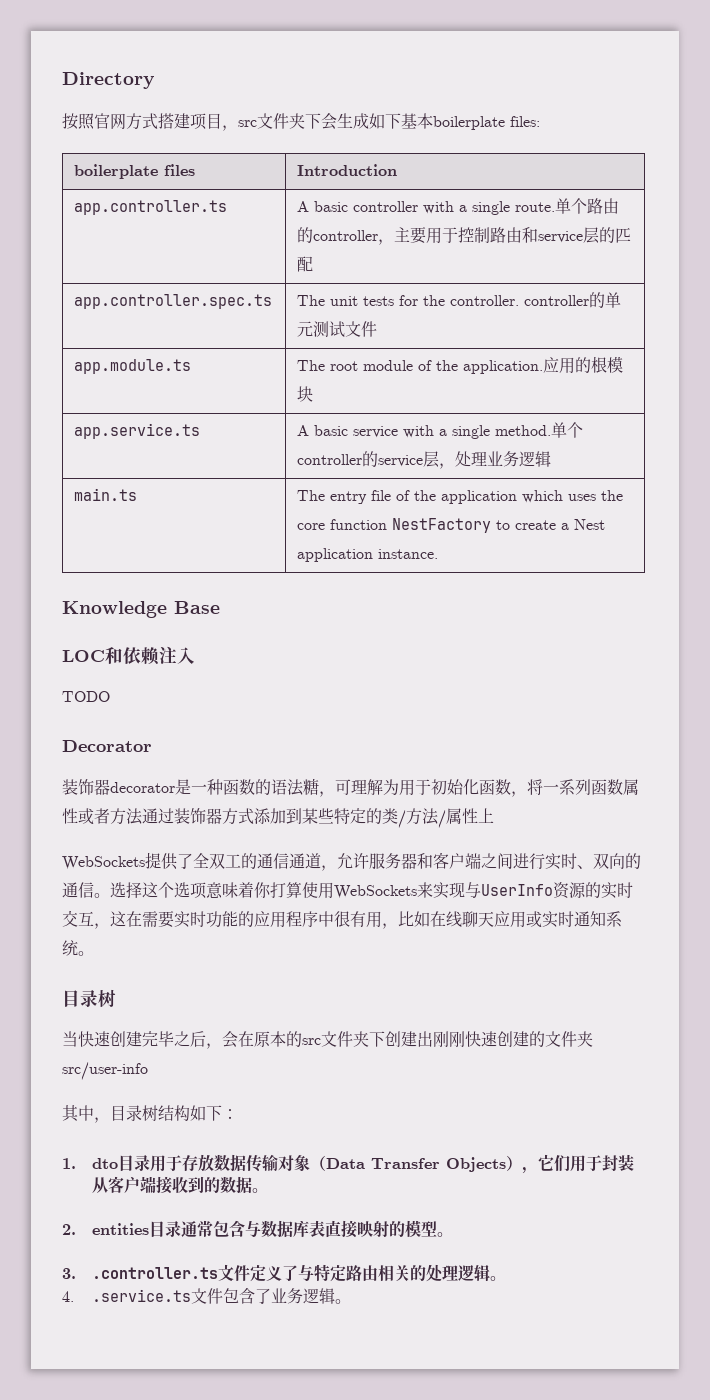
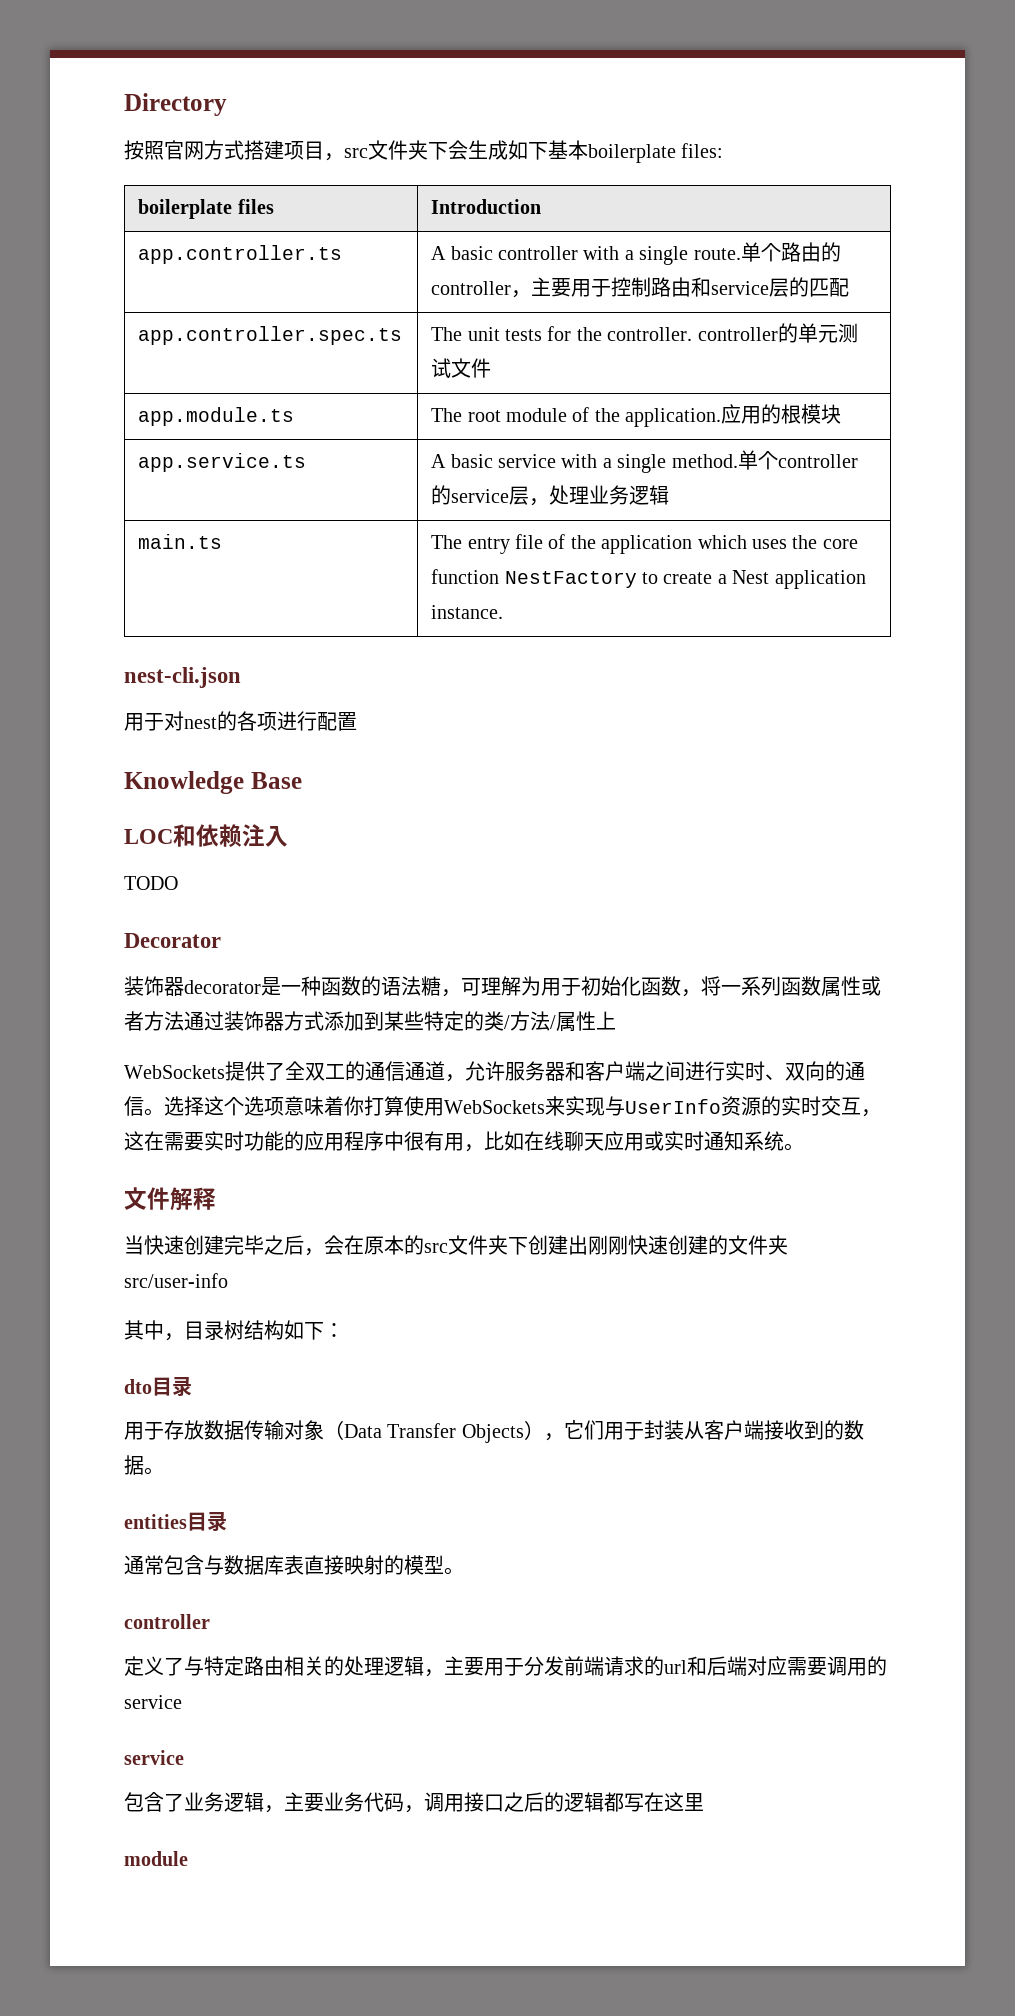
+ nest-cli.json
+ 用于对nest的各项进行配置
  选择这个选项意味着你打算使用WebSockets来实现与UserInfo资源的实时交互，这在需要实时功能的应用程序中很有用，比如在线聊天应用或实时通知系统。
- 目录树
+ 文件解释
- 1. dto目录用于存放数据传输对象（Data Transfer Objects），它们用于封装从客户端接收到的数据。
+ dto目录
+ 用于存放数据传输对象（Data Transfer Objects），它们用于封装从客户端接收到的数据。
- 2. entities目录通常包含与数据库表直接映射的模型。
- 3. .controller.ts文件定义了与特定路由相关的处理逻辑。
- 4. .service.ts文件包含了业务逻辑。
+ entities目录
+ 通常包含与数据库表直接映射的模型。
+ controller
+ 定义了与特定路由相关的处理逻辑，主要用于分发前端请求的url和后端对应需要调用的service
+ service
+ 包含了业务逻辑，主要业务代码，调用接口之后的逻辑都写在这里
+ module

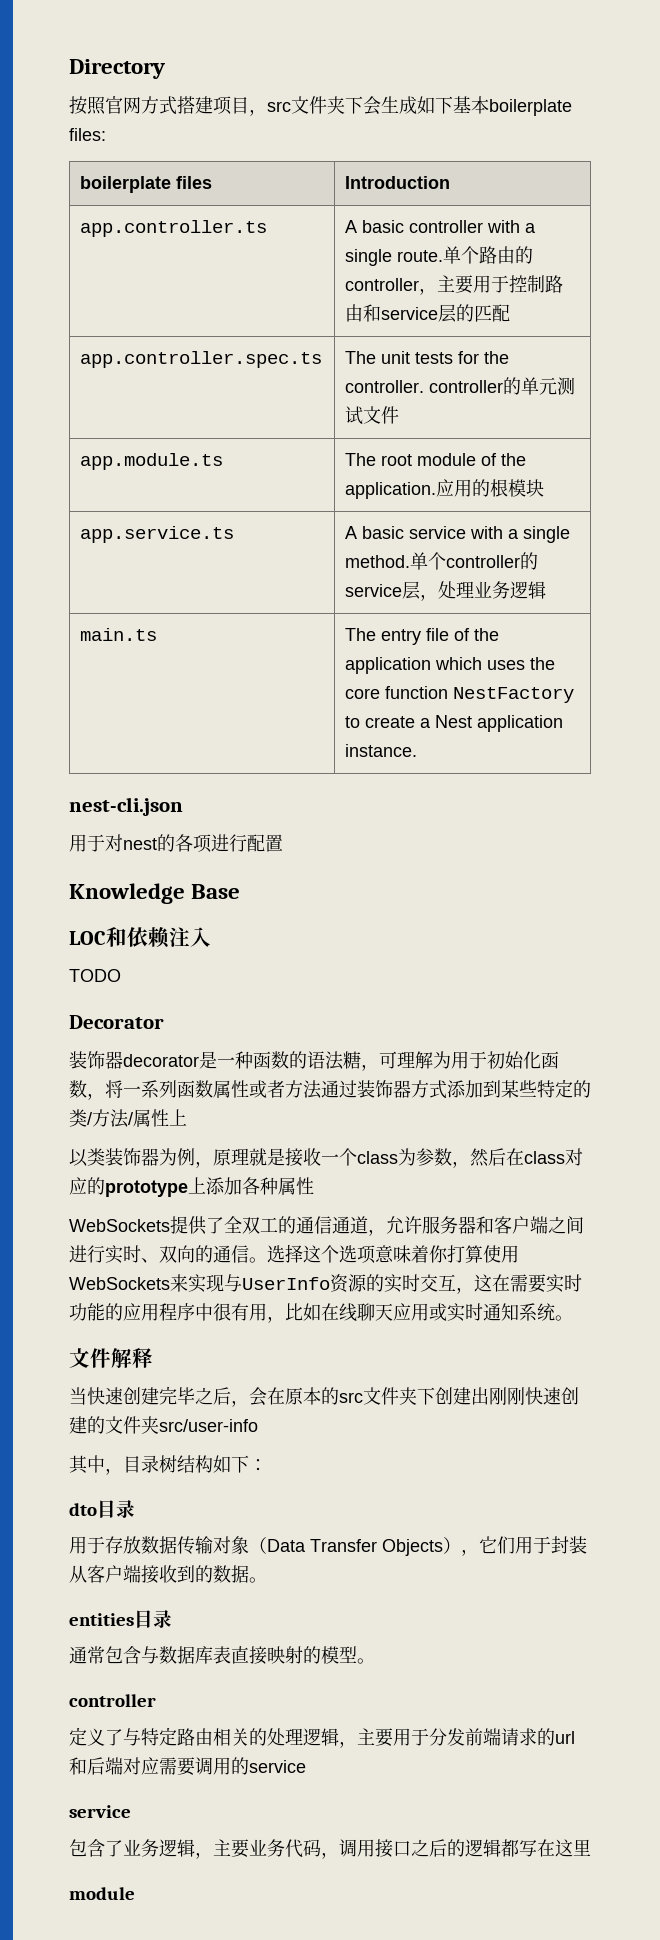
+ 以类装饰器为例，原理就是接收一个class为参数，然后在class对应的prototype上添加各种属性

